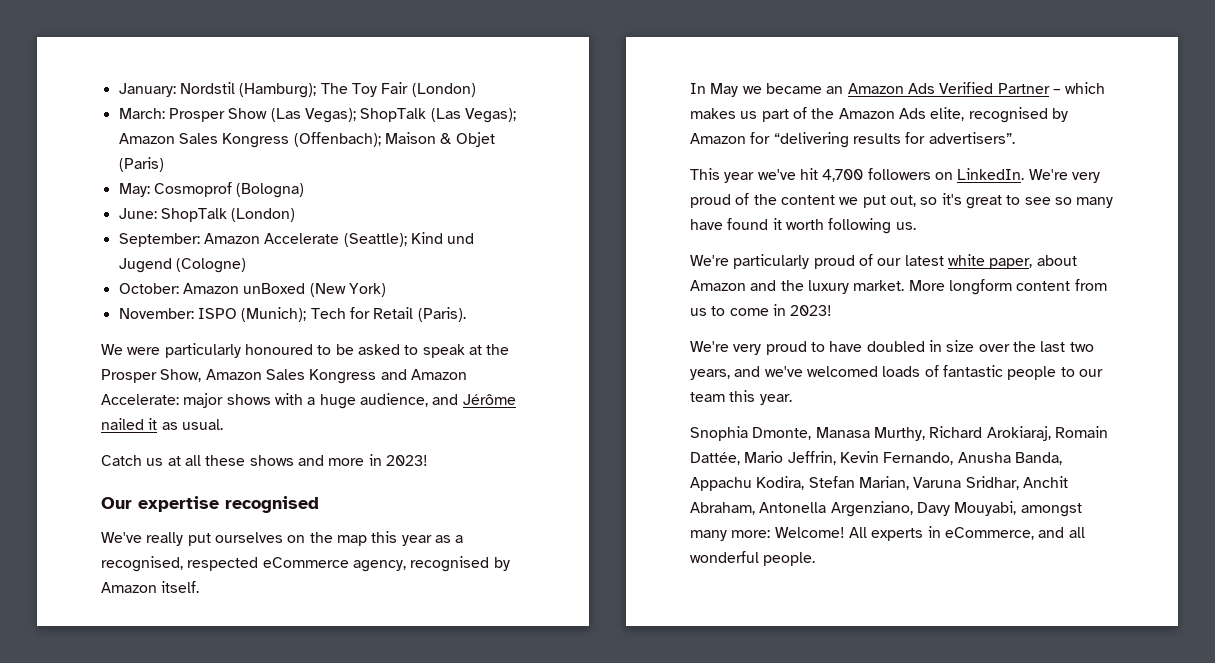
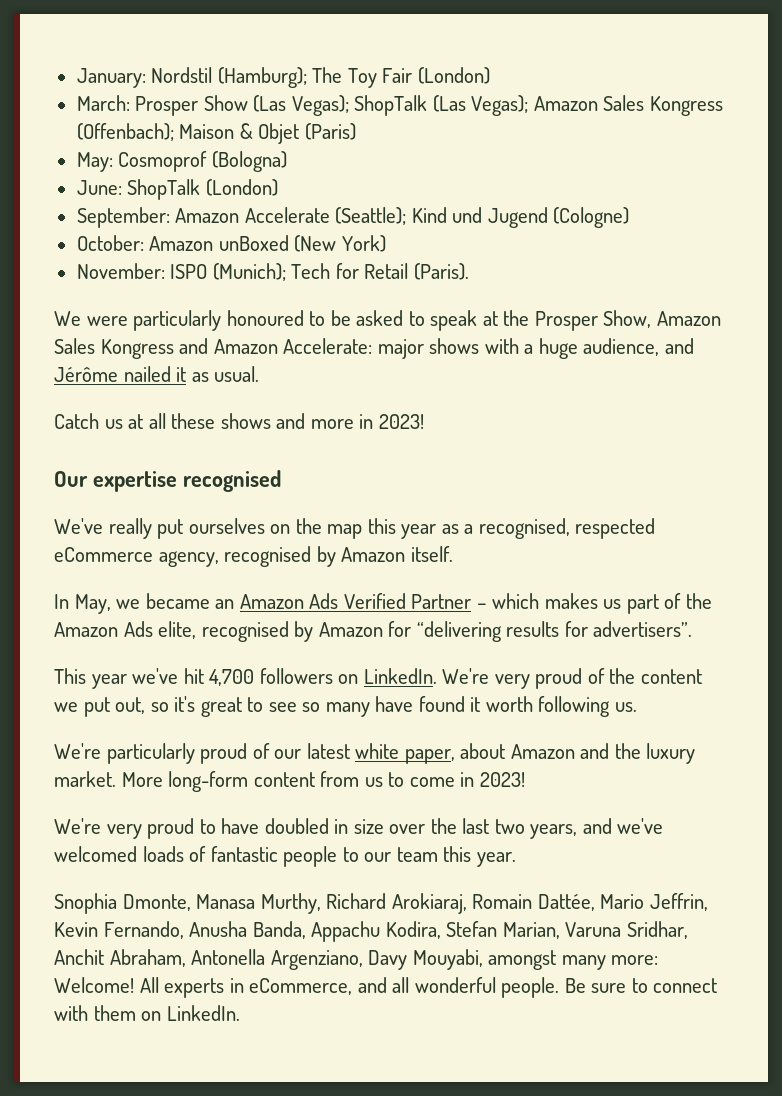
- In May we became an Amazon Ads Verified Partner – which makes us part of the Amazon Ads elite, recognised by Amazon for “delivering results for advertisers”.
+ In May, we became an Amazon Ads Verified Partner – which makes us part of the Amazon Ads elite, recognised by Amazon for “delivering results for advertisers”.
- More longform content from us to come in 2023!
+ More long-form content from us to come in 2023!
+ Be sure to connect with them on LinkedIn.

